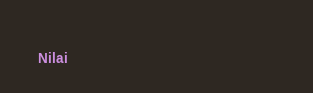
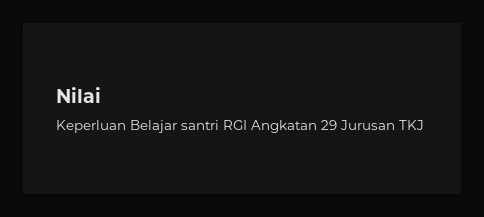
+ Keperluan Belajar santri RGI Angkatan 29 Jurusan TKJ

